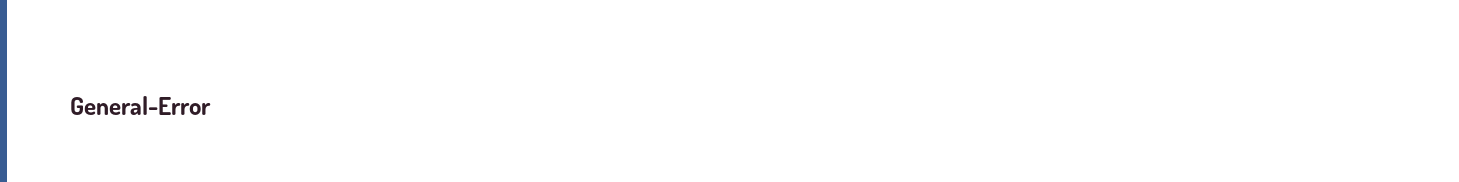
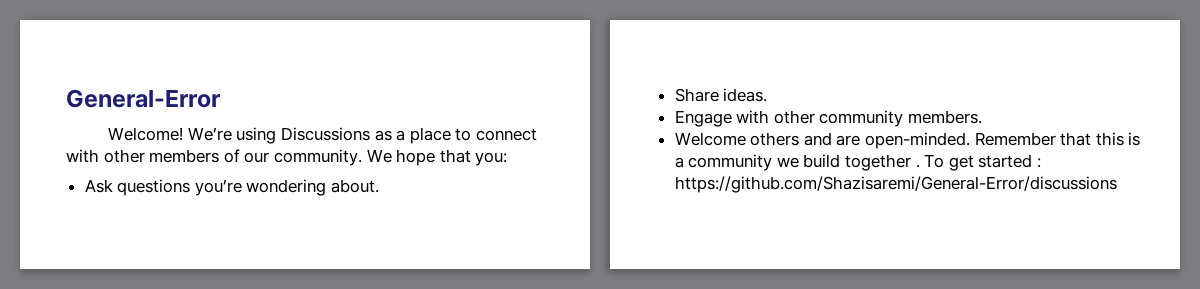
+ Welcome! We’re using Discussions as a place to connect with other members of our community. We hope that you:
+ Ask questions you’re wondering about.
+ Share ideas.
+ Engage with other community members.
+ Welcome others and are open-minded. Remember that this is a community we build together . To get started : https://github.com/Shazisaremi/General-Error/discussions

